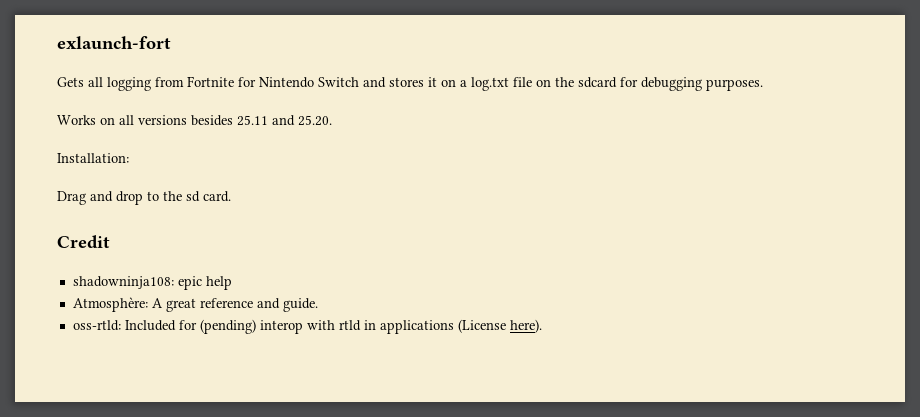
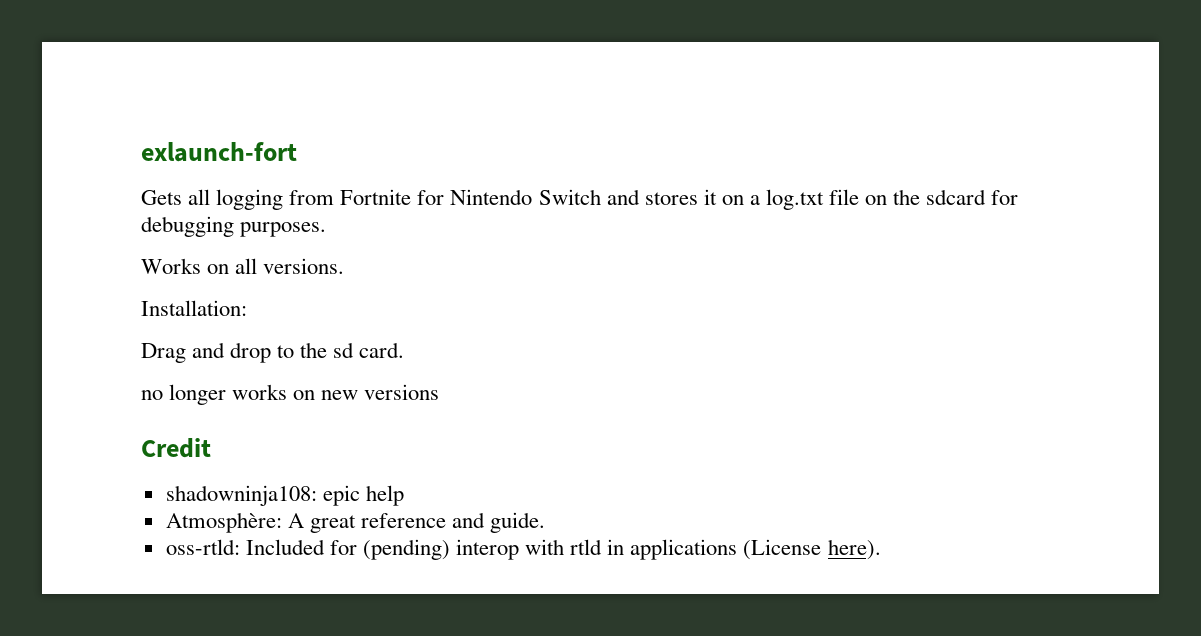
- Works on all versions besides 25.11 and 25.20.
+ Works on all versions.
+ no longer works on new versions

